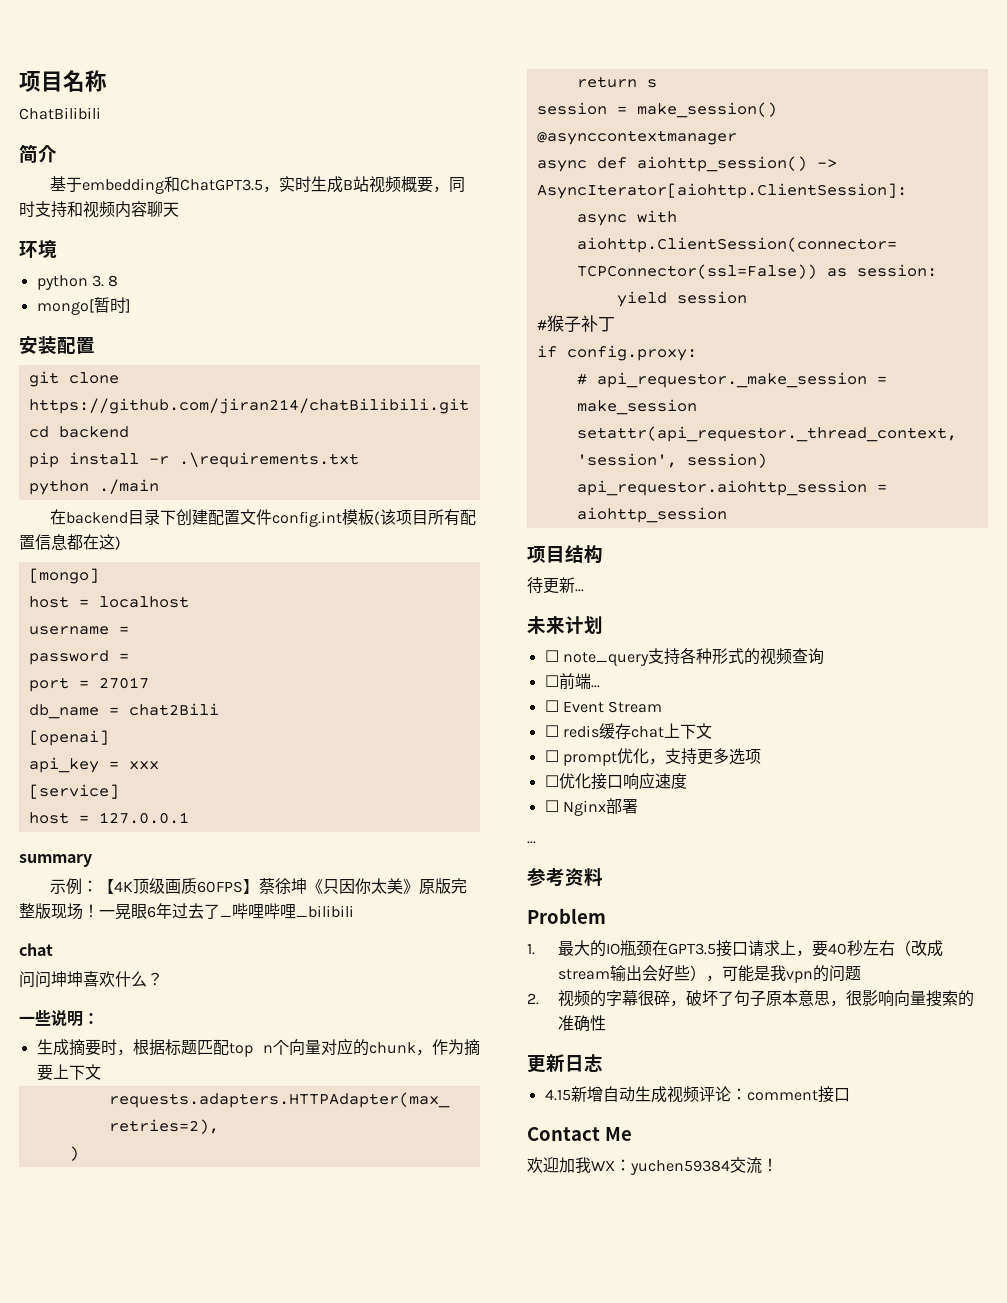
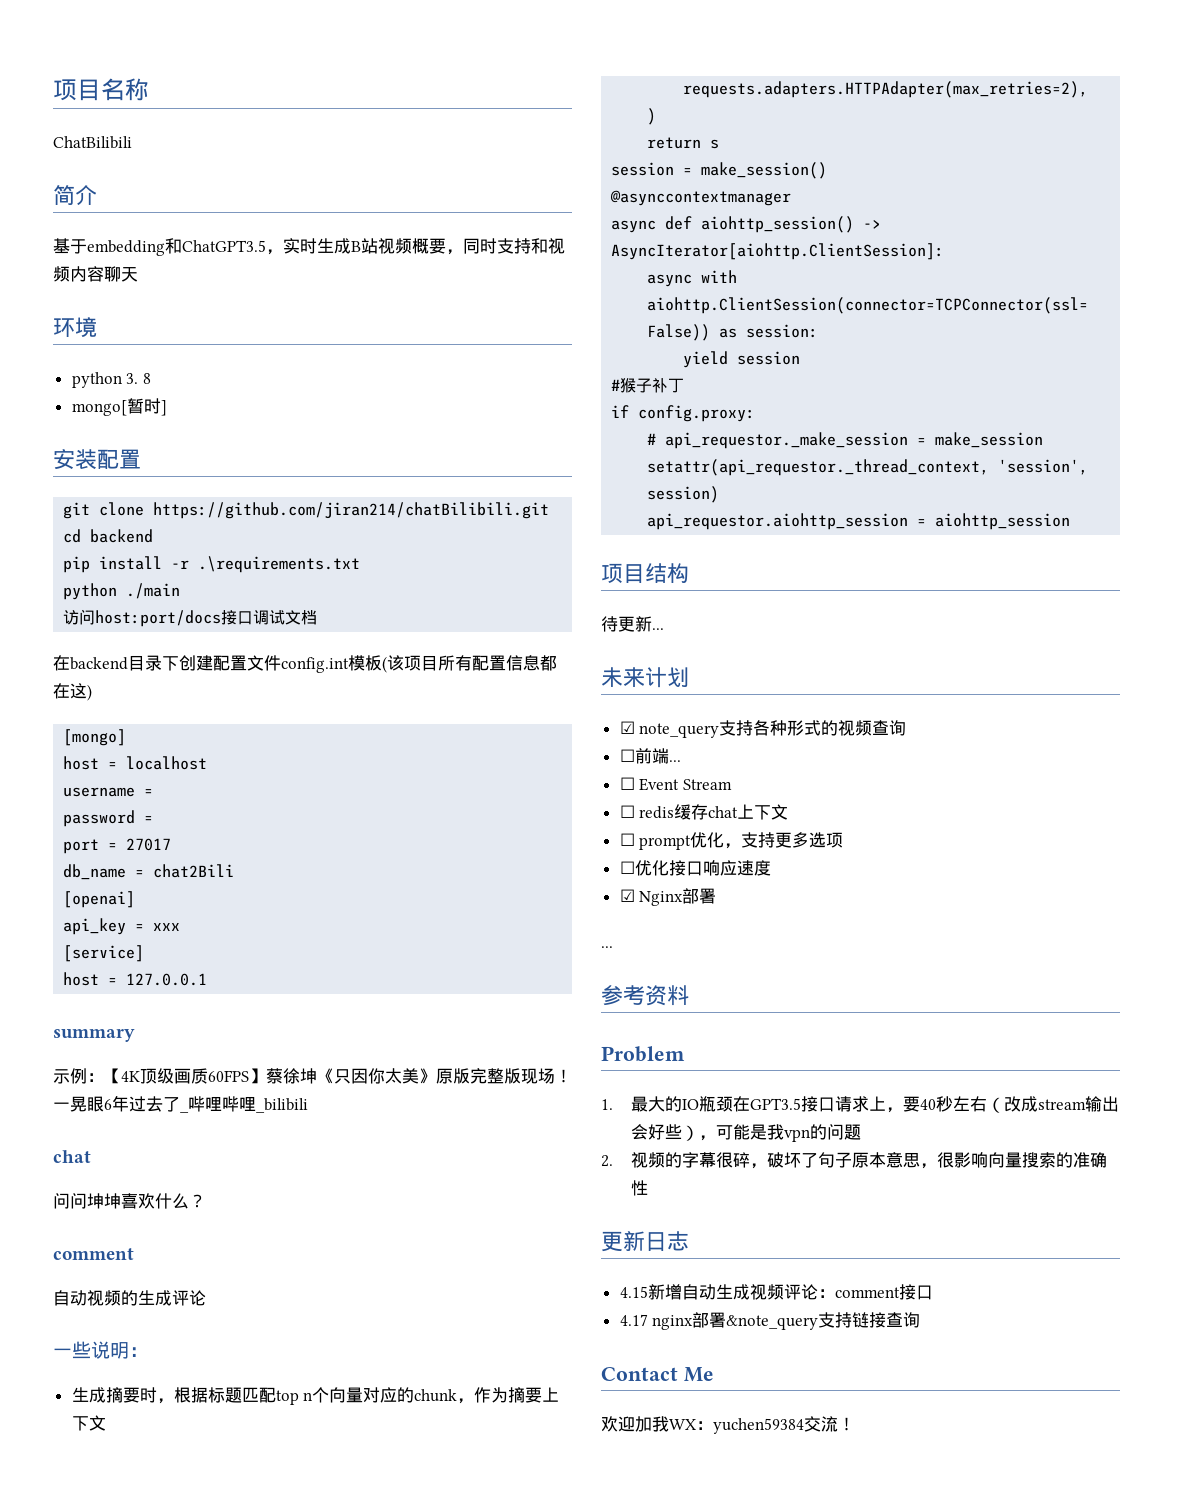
+ 访问host:port/docs接口调试文档
  问问坤坤喜欢什么？
+ comment
+ 自动视频的生成评论
- ☐ note_query支持各种形式的视频查询
+ ☑ note_query支持各种形式的视频查询
- ☐ Nginx部署
+ ☑ Nginx部署
+ 4.17 nginx部署&note_query支持链接查询

